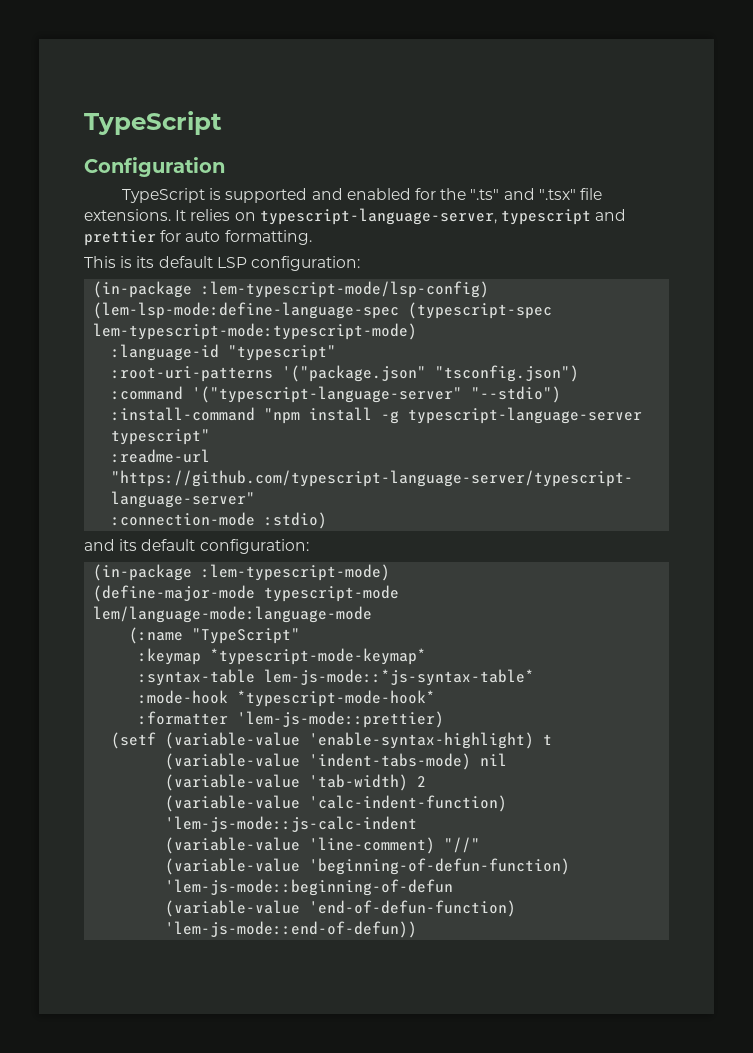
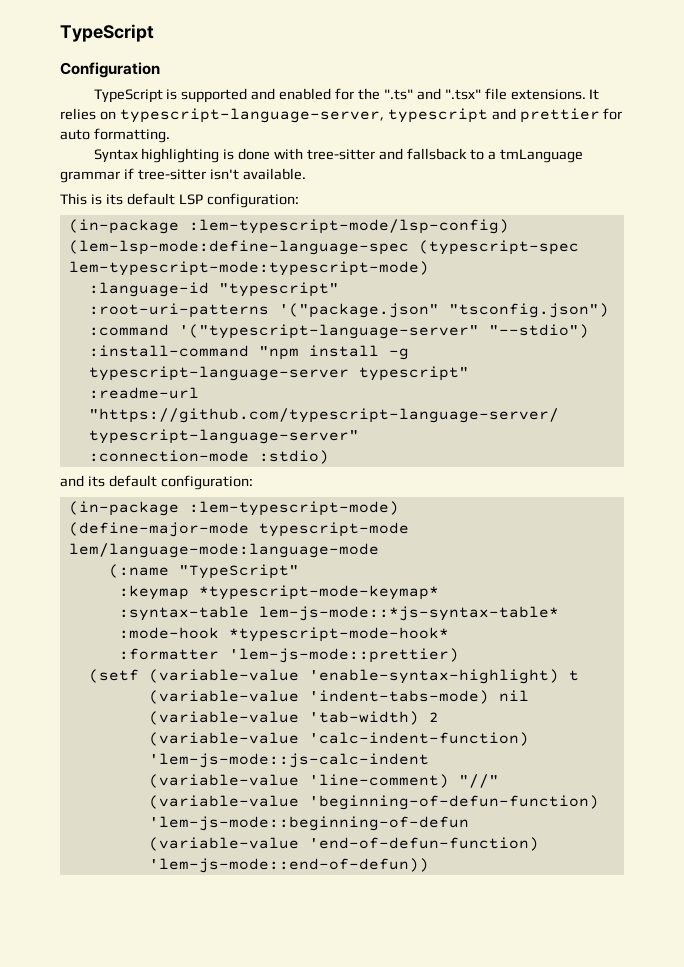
+ Syntax highlighting is done with tree-sitter and fallsback to a tmLanguage grammar if tree-sitter isn't available.

